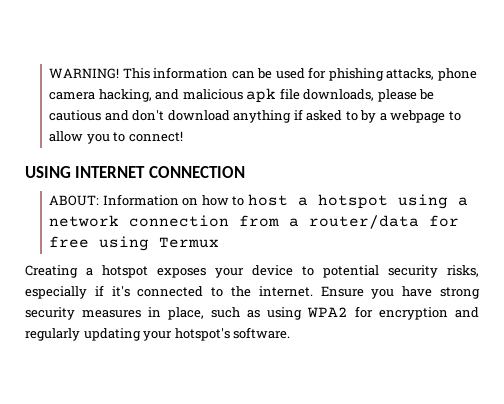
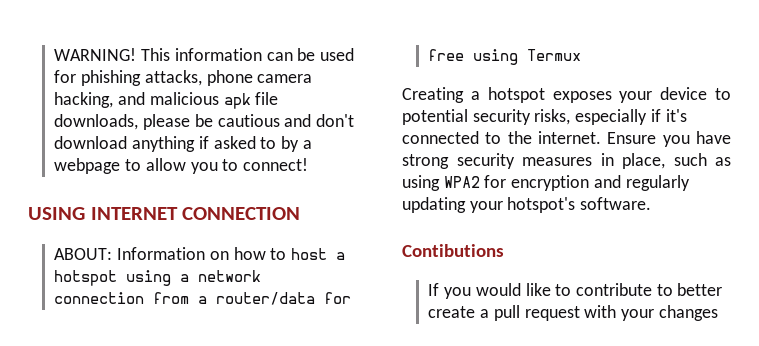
+ Contibutions
+ If you would like to contribute to better create a pull request with your changes

